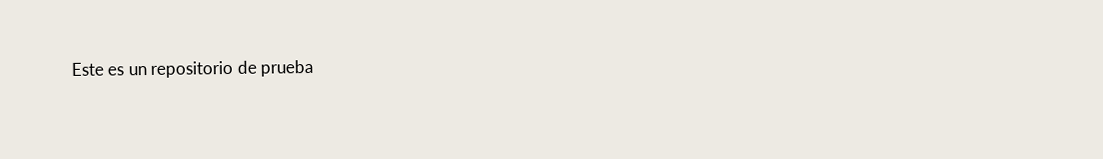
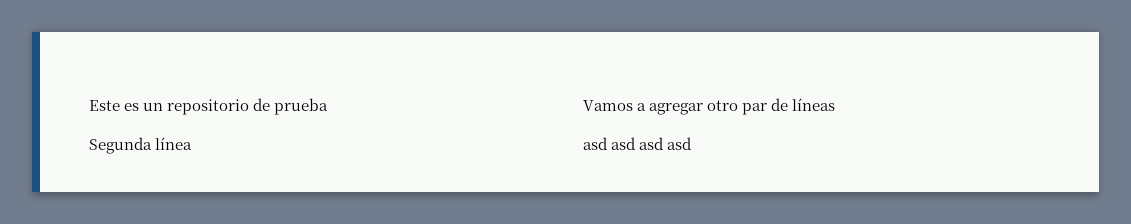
+ Segunda línea
+ Vamos a agregar otro par de líneas
+ asd asd asd asd

